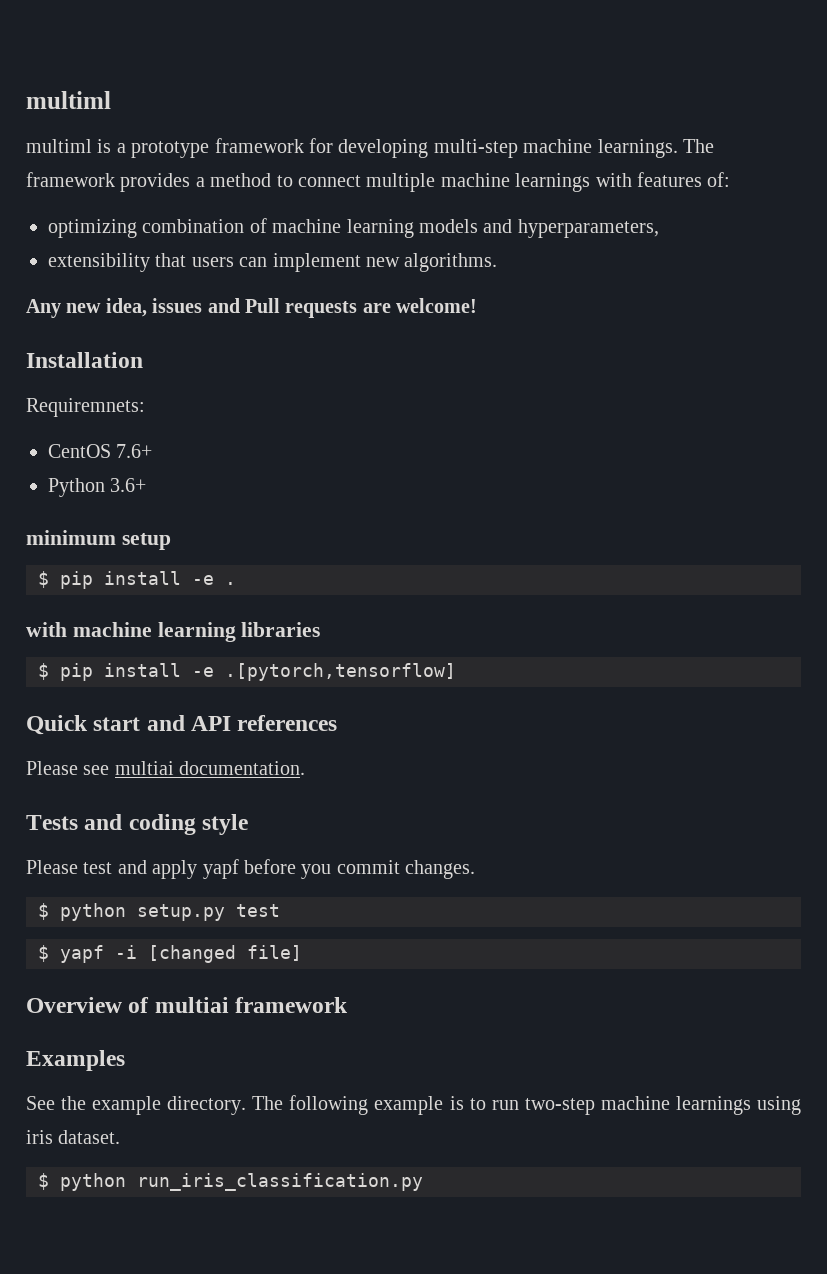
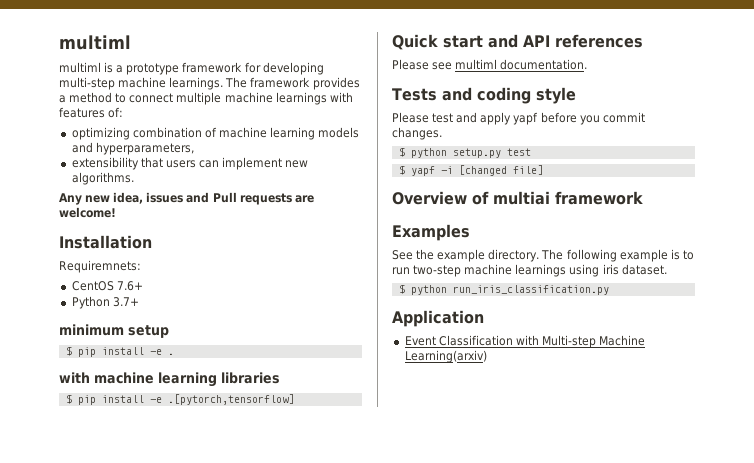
- Python 3.6+
+ Python 3.7+
- Please see multiai documentation.
+ Please see multiml documentation.
+ Application
+ Event Classification with Multi-step Machine Learning(arxiv)

